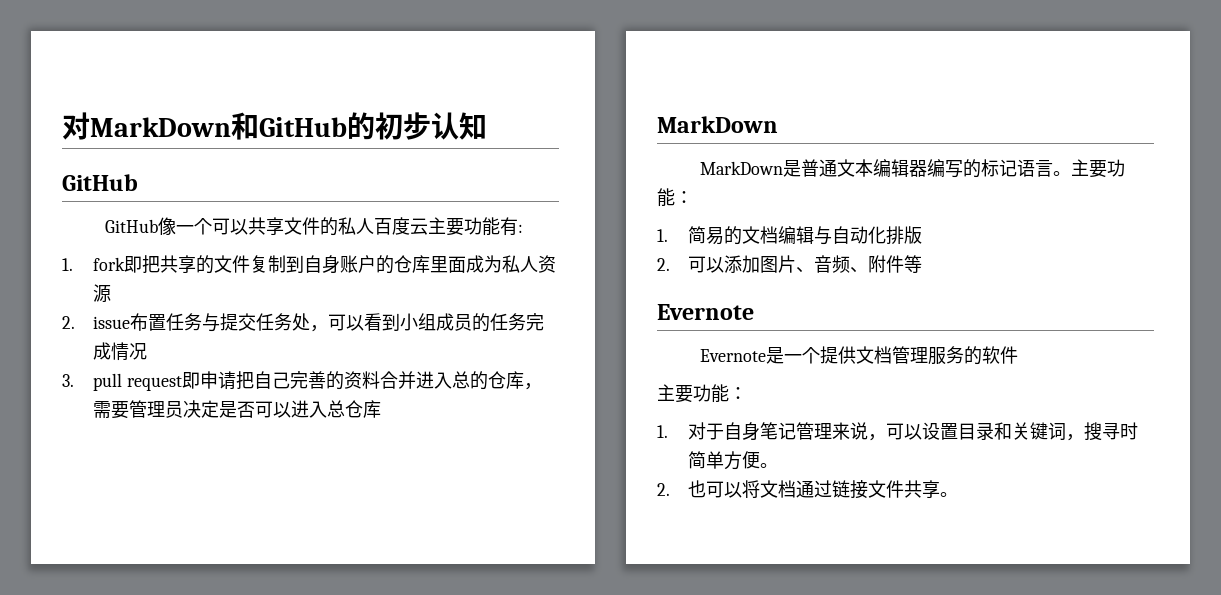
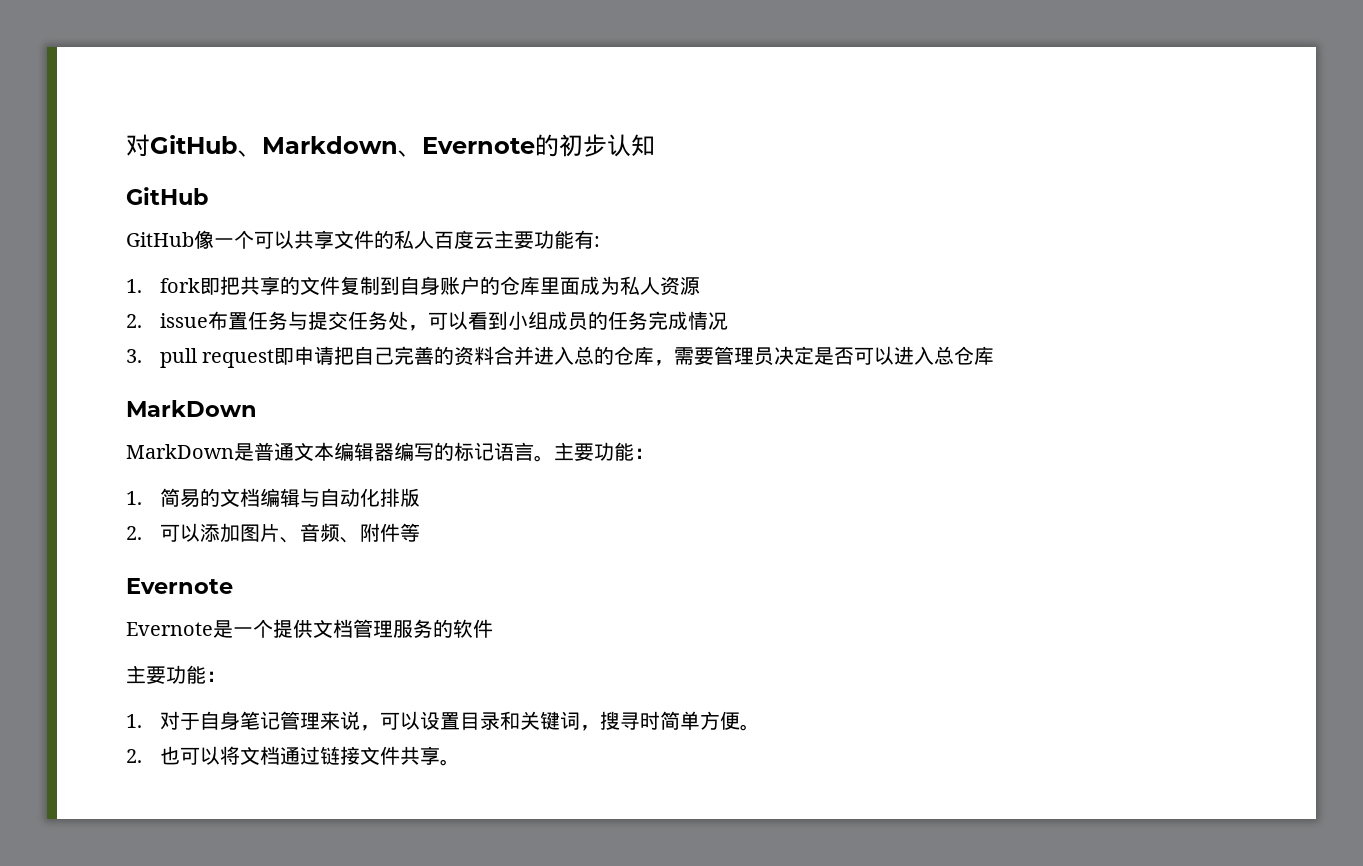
- 对MarkDown和GitHub的初步认知
+ 对GitHub、Markdown、Evernote的初步认知

